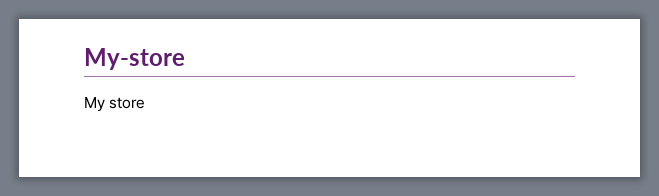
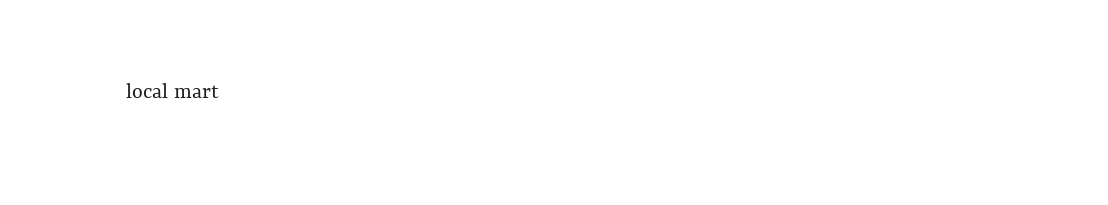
- My-store
- My store
+ local mart

